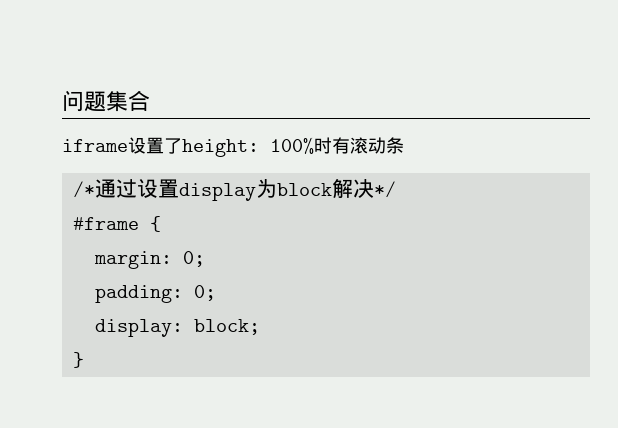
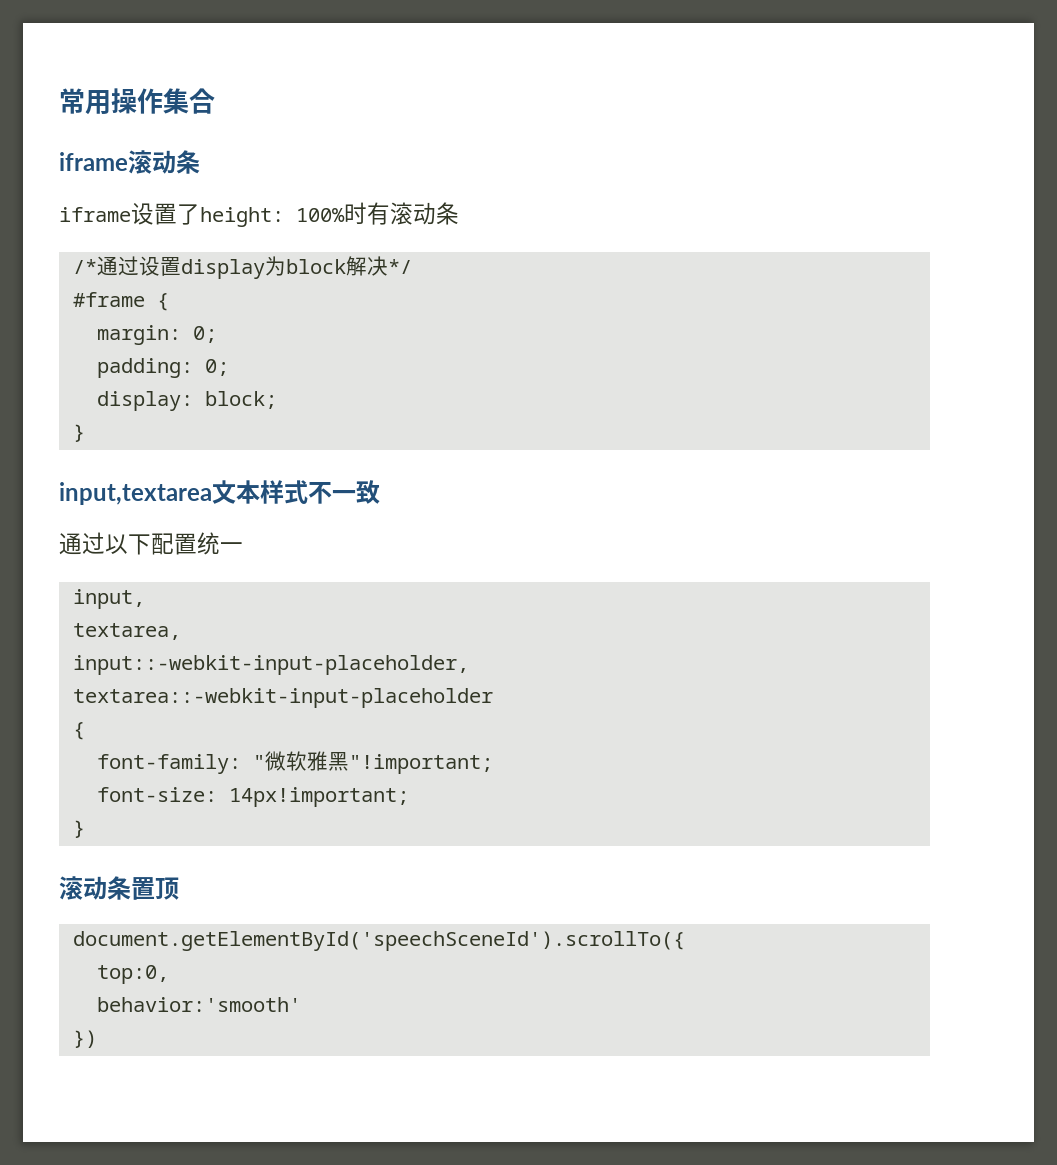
- 问题集合
+ 常用操作集合
+ iframe滚动条
+ input,textarea文本样式不一致
+ 通过以下配置统一
+ input,
+ textarea,
+ input::-webkit-input-placeholder,
+ textarea::-webkit-input-placeholder
+ {
+ font-family: "微软雅黑"!important;
+ font-size: 14px!important;
+ }
+ 滚动条置顶
+ document.getElementById('speechSceneId').scrollTo({
+ top:0,
+ behavior:'smooth'
+ })

